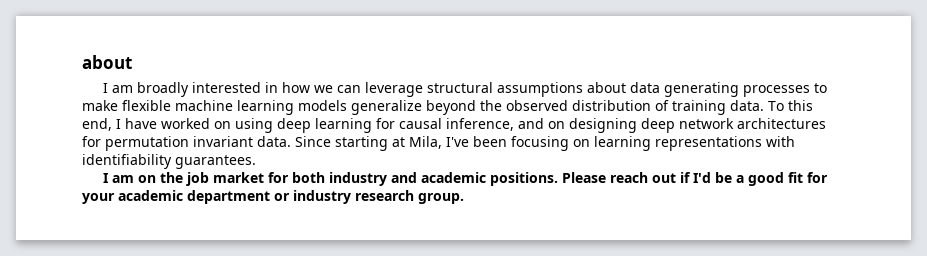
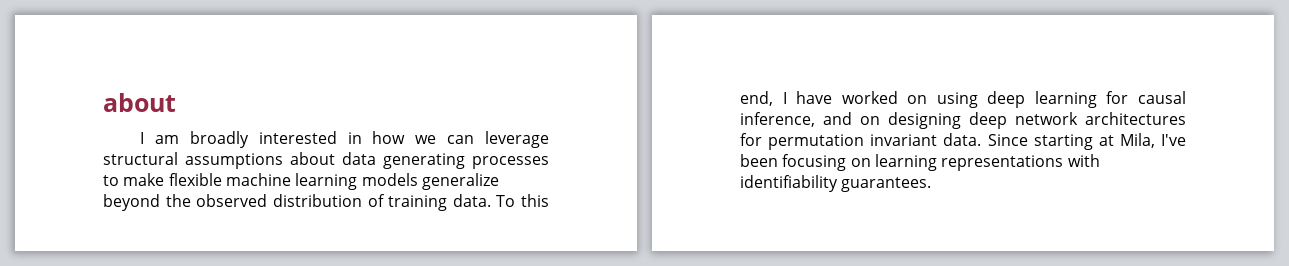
- I am on the job market for both industry and academic positions. Please reach out if I'd be a good fit for your academic department or industry research group.

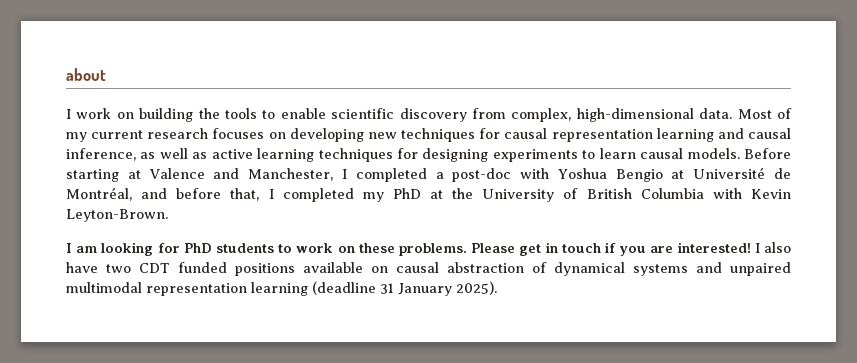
- I am broadly interested in how we can leverage structural assumptions about data generating processes to make flexible machine learning models generalize beyond the observed distribution of training data. To this end, I have worked on using deep learning for causal inference, and on designing deep network architectures for permutation invariant data. Since starting at Mila, I've been focusing on learning representations with identifiability guarantees.
+ I work on building the tools to enable scientific discovery from complex, high-dimensional data. Most of my current research focuses on developing new techniques for causal representation learning and causal inference, as well as active learning techniques for designing experiments to learn causal models. Before starting at Valence and Manchester, I completed a post-doc with Yoshua Bengio at Université de Montréal, and before that, I completed my PhD at the University of British Columbia with Kevin Leyton-Brown.
+ I am looking for PhD students to work on these problems. Please get in touch if you are interested! I also have two CDT funded positions available on causal abstraction of dynamical systems and unpaired multimodal representation learning (deadline 31 January 2025).

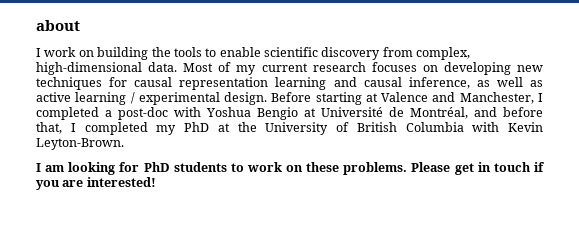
- Most of my current research focuses on developing new techniques for causal representation learning and causal inference, as well as active learning techniques for designing experiments to learn causal models.
+ Most of my current research focuses on developing new techniques for causal representation learning and causal inference, as well as active learning / experimental design.
- I also have two CDT funded positions available on causal abstraction of dynamical systems and unpaired multimodal representation learning (deadline 31 January 2025).

